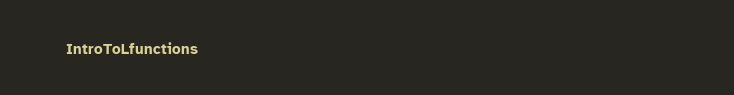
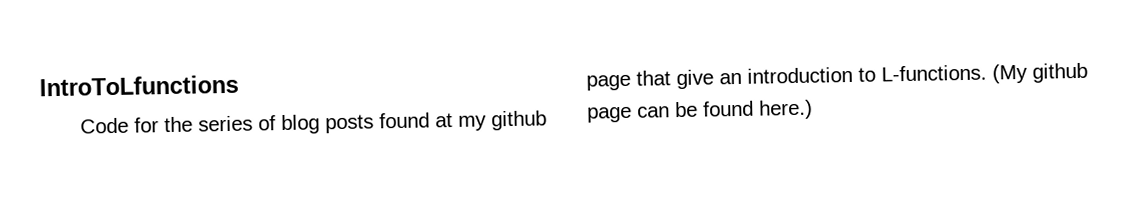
+ Code for the series of blog posts found at my github page that give an introduction to L-functions. (My github page can be found here.)

